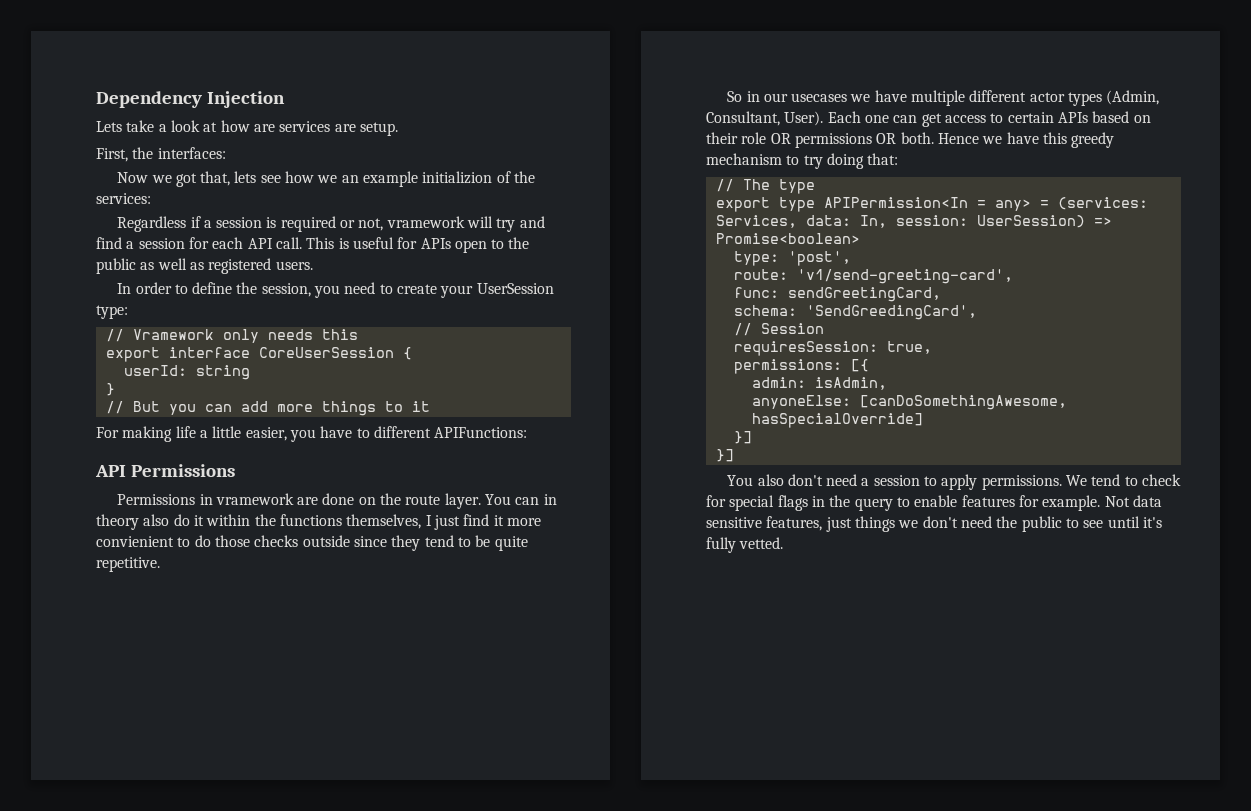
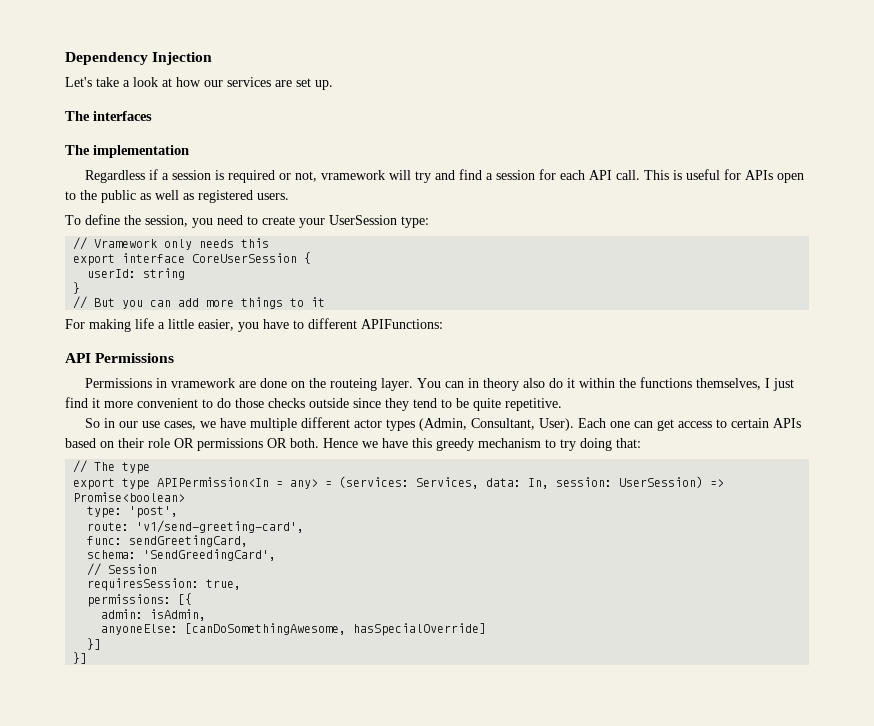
- Lets take a look at how are services are setup.
- First, the interfaces:
- Now we got that, lets see how we an example initializion of the services:
+ Let's take a look at how our services are set up.
+ The interfaces
+ The implementation
- In order to define the session, you need to create your UserSession type:
+ To define the session, you need to create your UserSession type:
- Permissions in vramework are done on the route layer.
+ Permissions in vramework are done on the routeing layer.
- You can in theory also do it within the functions themselves, I just find it more convienient to do those checks outside since they tend to be quite repetitive.
+ You can in theory also do it within the functions themselves, I just find it more convenient to do those checks outside since they tend to be quite repetitive.
- So in our usecases we have multiple different actor types (Admin, Consultant, User).
+ So in our use cases, we have multiple different actor types (Admin, Consultant, User).
- You also don't need a session to apply permissions. We tend to check for special flags in the query to enable features for example. Not data sensitive features, just things we don't need the public to see until it's fully vetted.

